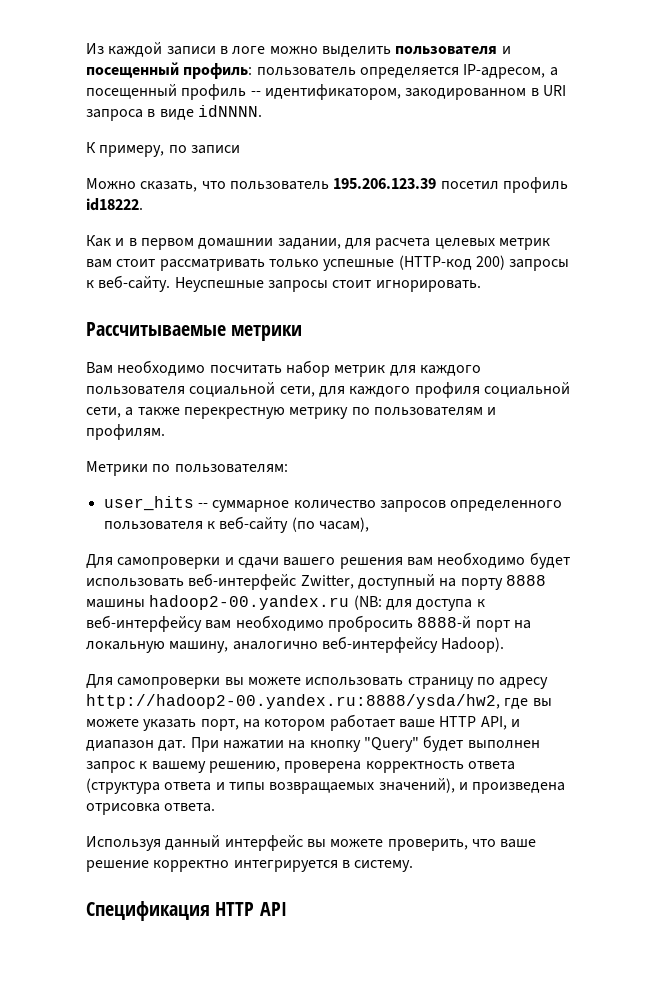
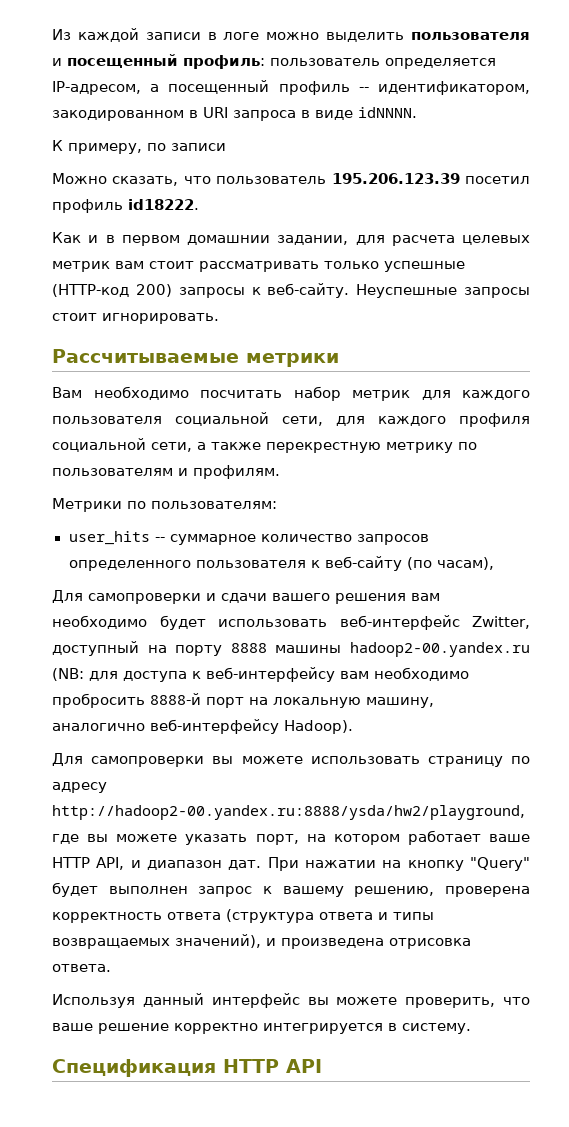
- Для самопроверки вы можете использовать страницу по адресу http://hadoop2-00.yandex.ru:8888/ysda/hw2, где вы можете указать порт, на котором работает ваше HTTP API, и диапазон дат.
+ Для самопроверки вы можете использовать страницу по адресу http://hadoop2-00.yandex.ru:8888/ysda/hw2/playground, где вы можете указать порт, на котором работает ваше HTTP API, и диапазон дат.

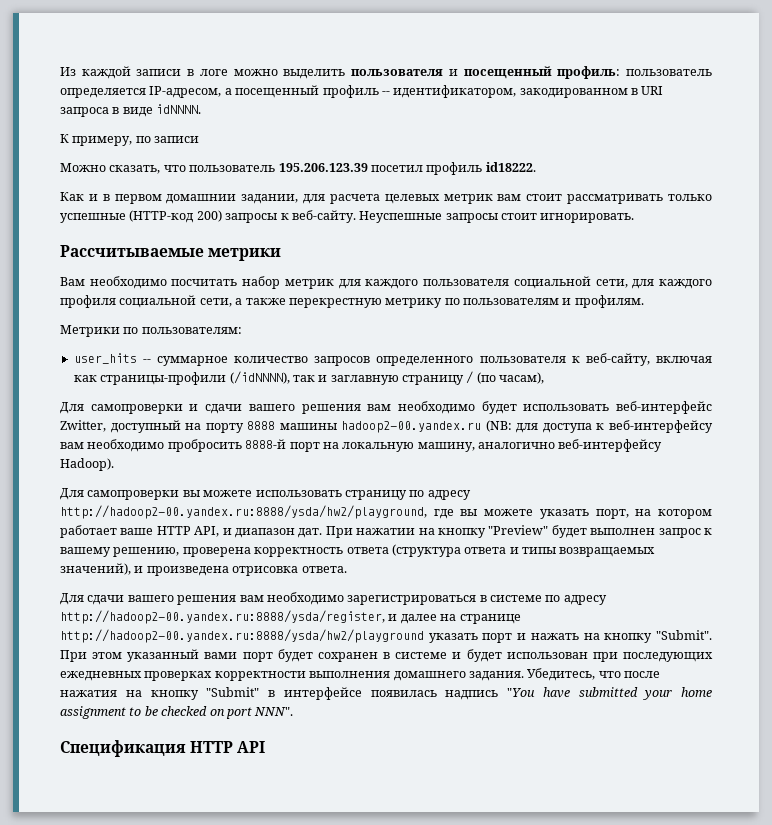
- user_hits -- суммарное количество запросов определенного пользователя к веб-сайту (по часам),
+ user_hits -- суммарное количество запросов определенного пользователя к веб-сайту, включая как страницы-профили (/idNNNN), так и заглавную страницу / (по часам),
- При нажатии на кнопку "Query" будет выполнен запрос к вашему решению, проверена корректность ответа (структура ответа и типы возвращаемых значений), и произведена отрисовка ответа.
+ При нажатии на кнопку "Preview" будет выполнен запрос к вашему решению, проверена корректность ответа (структура ответа и типы возвращаемых значений), и произведена отрисовка ответа.
- Используя данный интерфейс вы можете проверить, что ваше решение корректно интегрируется в систему.
+ Для сдачи вашего решения вам необходимо зарегистрироваться в системе по адресу http://hadoop2-00.yandex.ru:8888/ysda/register, и далее на странице http://hadoop2-00.yandex.ru:8888/ysda/hw2/playground указать порт и нажать на кнопку "Submit". При этом указанный вами порт будет сохранен в системе и будет использован при последующих ежедневных проверках корректности выполнения домашнего задания. Убедитесь, что после нажатия на кнопку "Submit" в интерфейсе появилась надпись "You have submitted your home assignment to be checked on port NNN".

